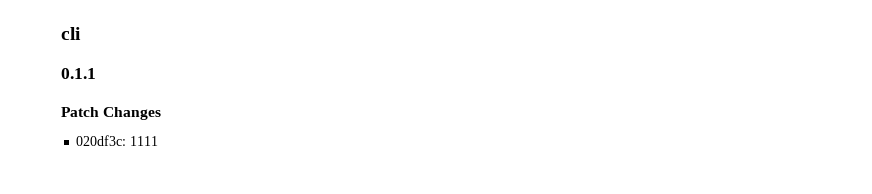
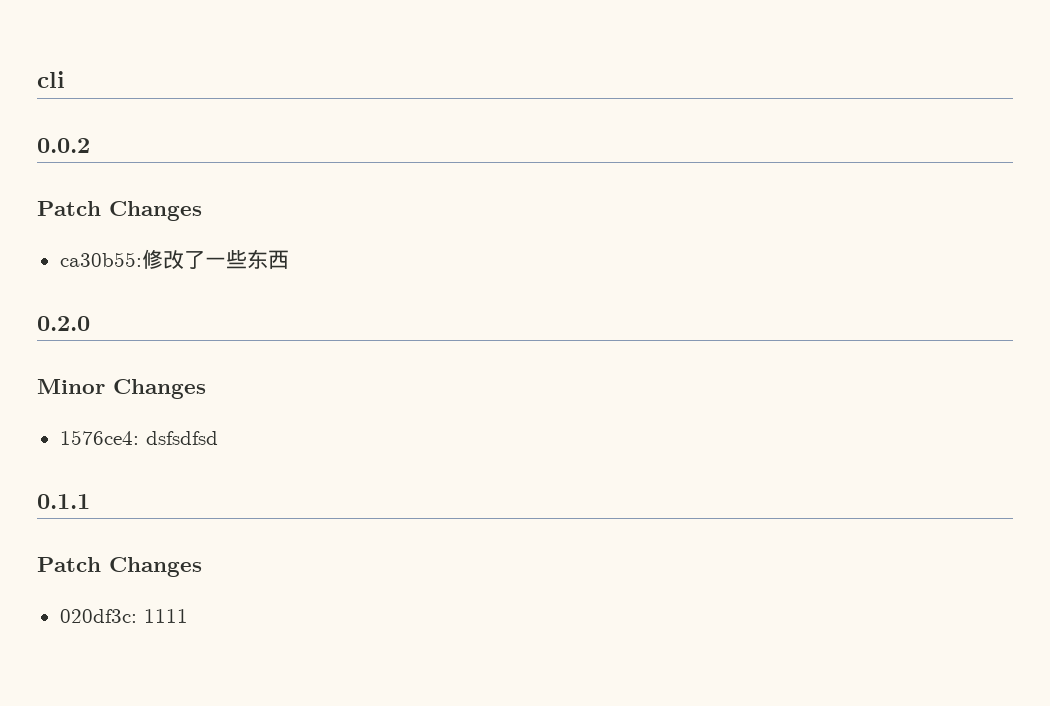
+ 0.0.2
+ Patch Changes
+ ca30b55:修改了一些东西
+ 0.2.0
+ Minor Changes
+ 1576ce4: dsfsdfsd

